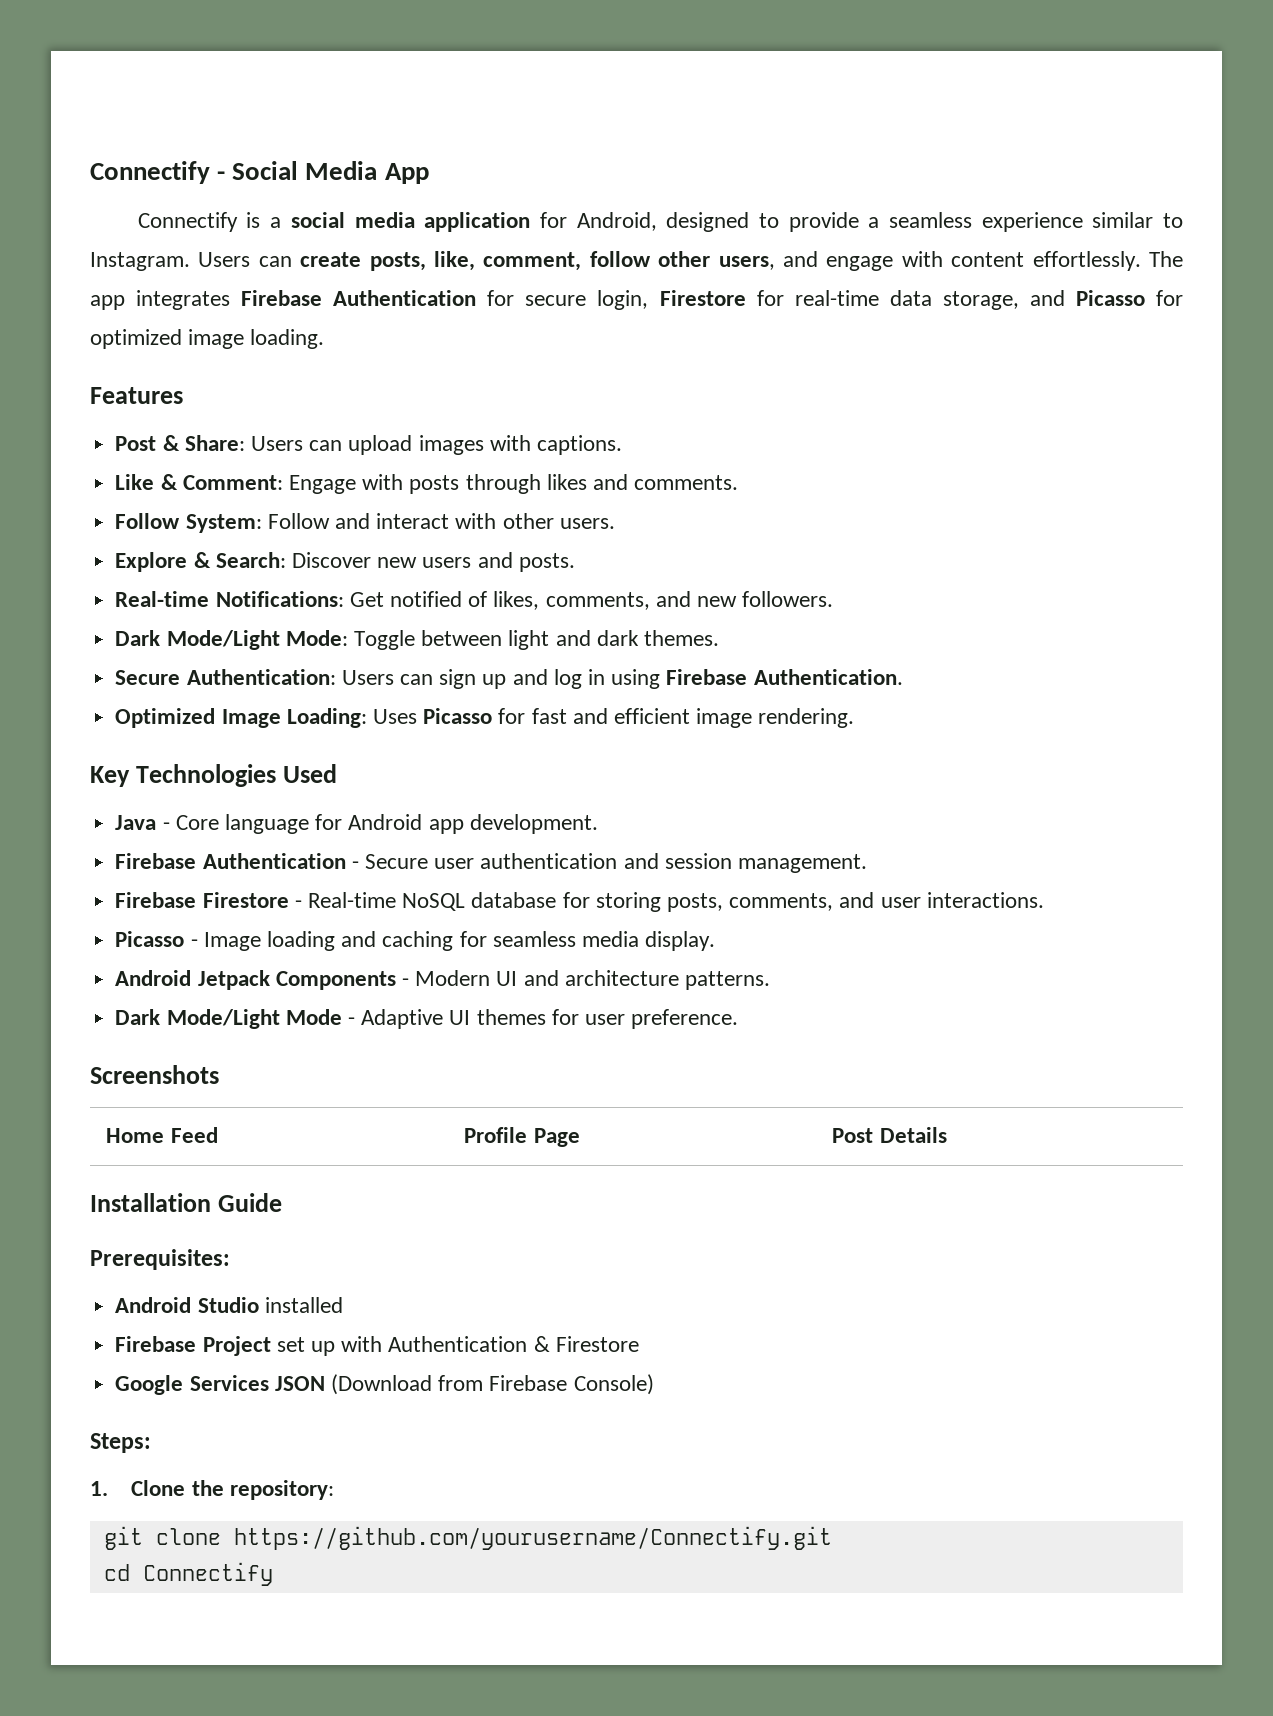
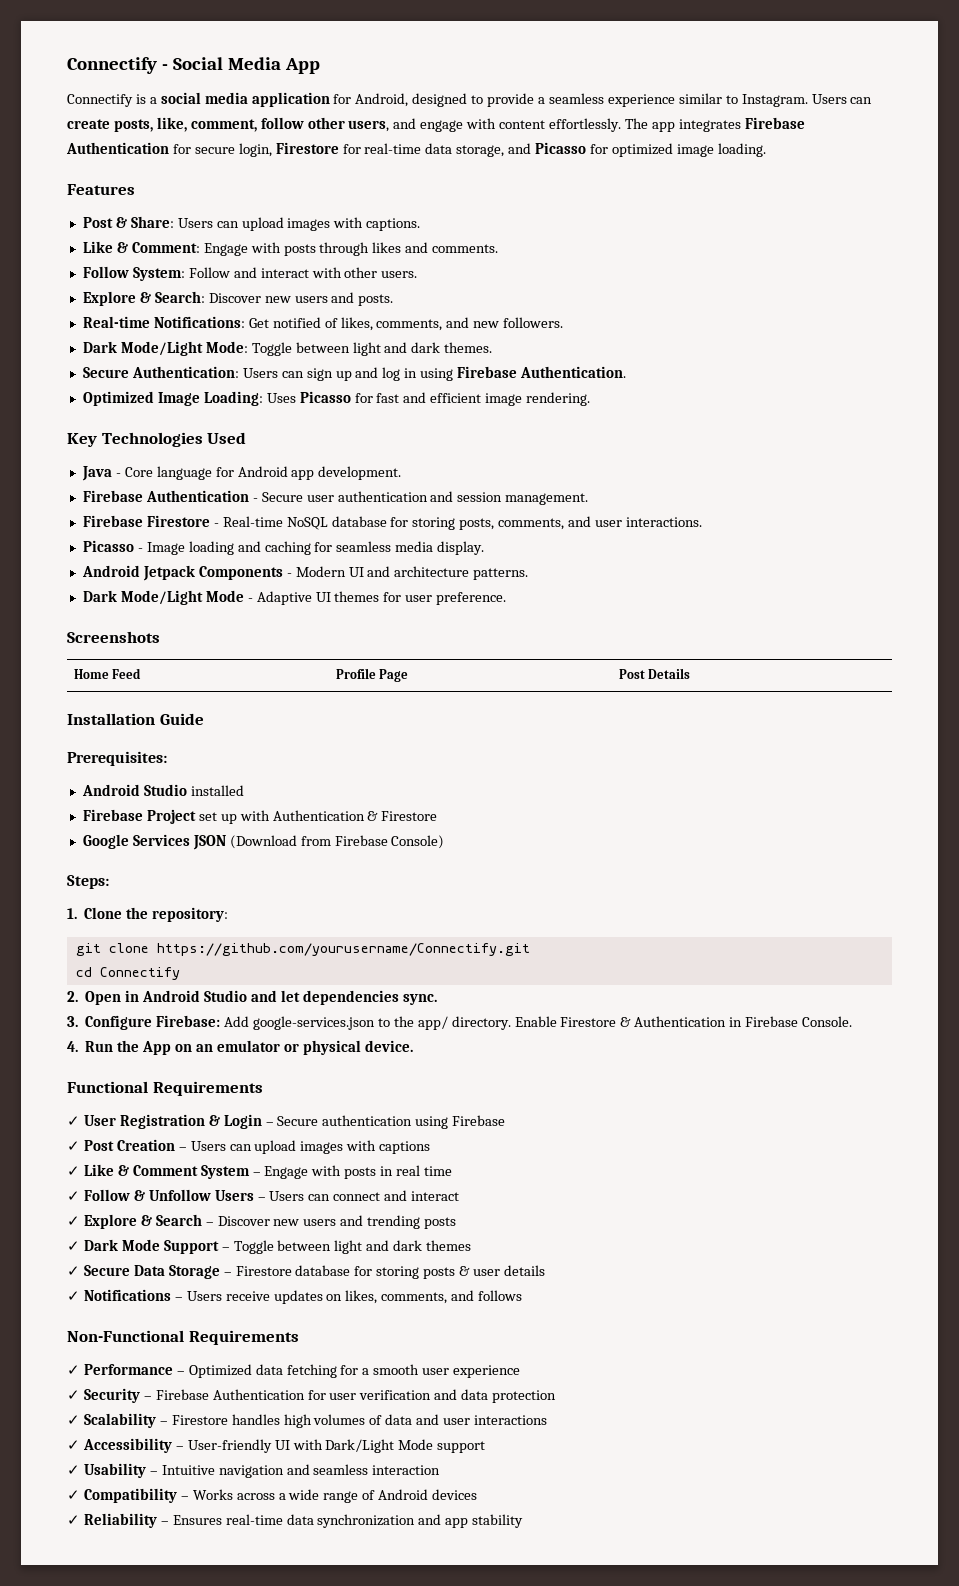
+ 2. Open in Android Studio and let dependencies sync.
+ 3. Configure Firebase: Add google-services.json to the app/ directory. Enable Firestore & Authentication in Firebase Console.
+ 4. Run the App on an emulator or physical device.
+ Functional Requirements
+ ✓ User Registration & Login – Secure authentication using Firebase
+ ✓ Post Creation – Users can upload images with captions
+ ✓ Like & Comment System – Engage with posts in real time
+ ✓ Follow & Unfollow Users – Users can connect and interact
+ ✓ Explore & Search – Discover new users and trending posts
+ ✓ Dark Mode Support – Toggle between light and dark themes
+ ✓ Secure Data Storage – Firestore database for storing posts & user details
+ ✓ Notifications – Users receive updates on likes, comments, and follows
+ Non-Functional Requirements
+ ✓ Performance – Optimized data fetching for a smooth user experience
+ ✓ Security – Firebase Authentication for user verification and data protection
+ ✓ Scalability – Firestore handles high volumes of data and user interactions
+ ✓ Accessibility – User-friendly UI with Dark/Light Mode support
+ ✓ Usability – Intuitive navigation and seamless interaction
+ ✓ Compatibility – Works across a wide range of Android devices
+ ✓ Reliability – Ensures real-time data synchronization and app stability

